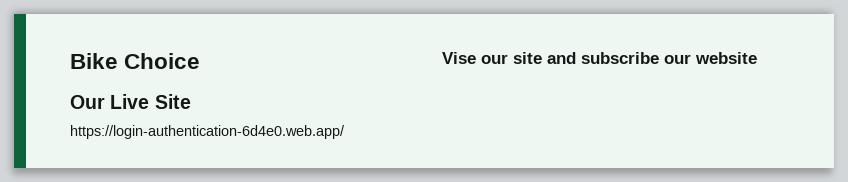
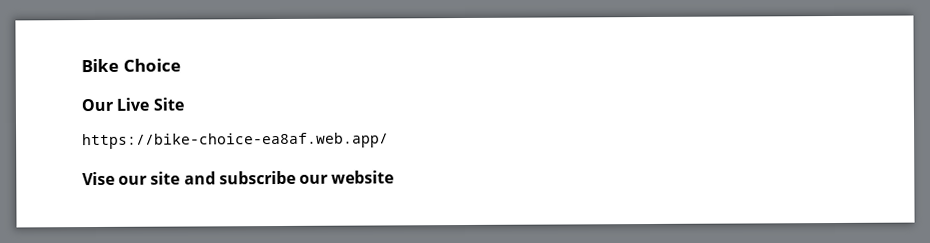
- https://login-authentication-6d4e0.web.app/
+ https://bike-choice-ea8af.web.app/

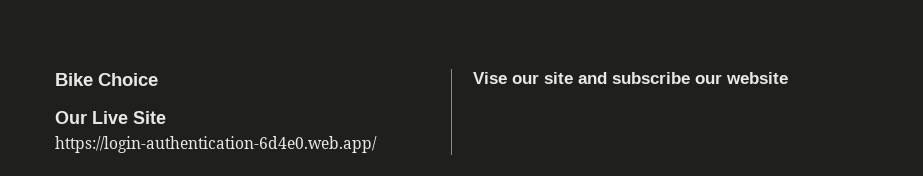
- https://bike-choice-ea8af.web.app/
+ https://login-authentication-6d4e0.web.app/

